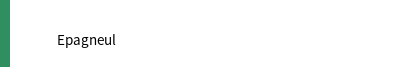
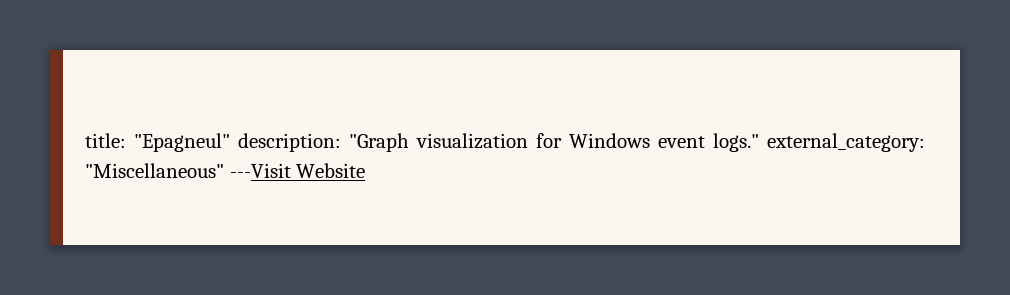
- Epagneul
+ title: "Epagneul" description: "Graph visualization for Windows event logs." external_category: "Miscellaneous" ---Visit Website

